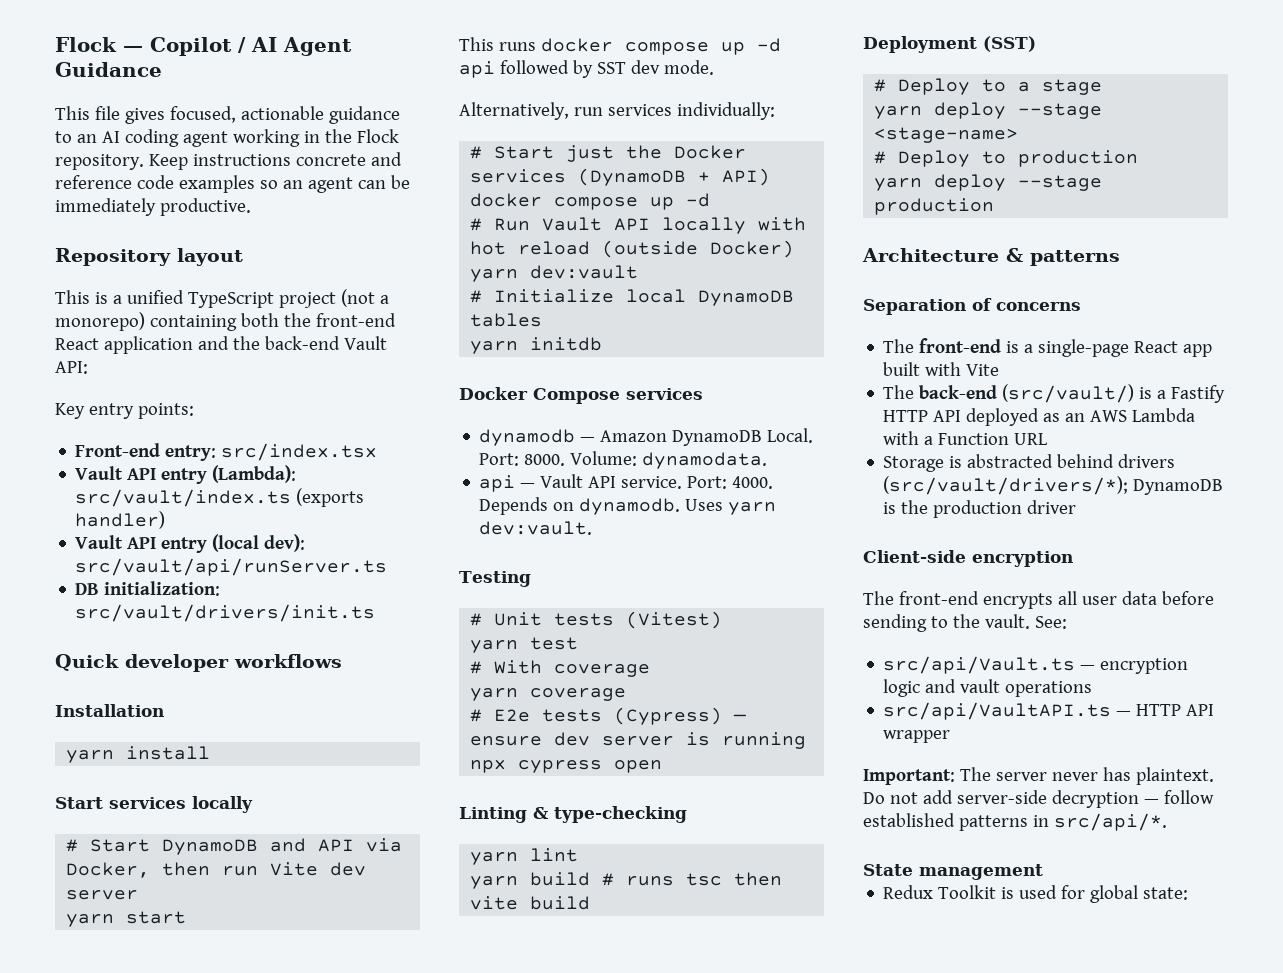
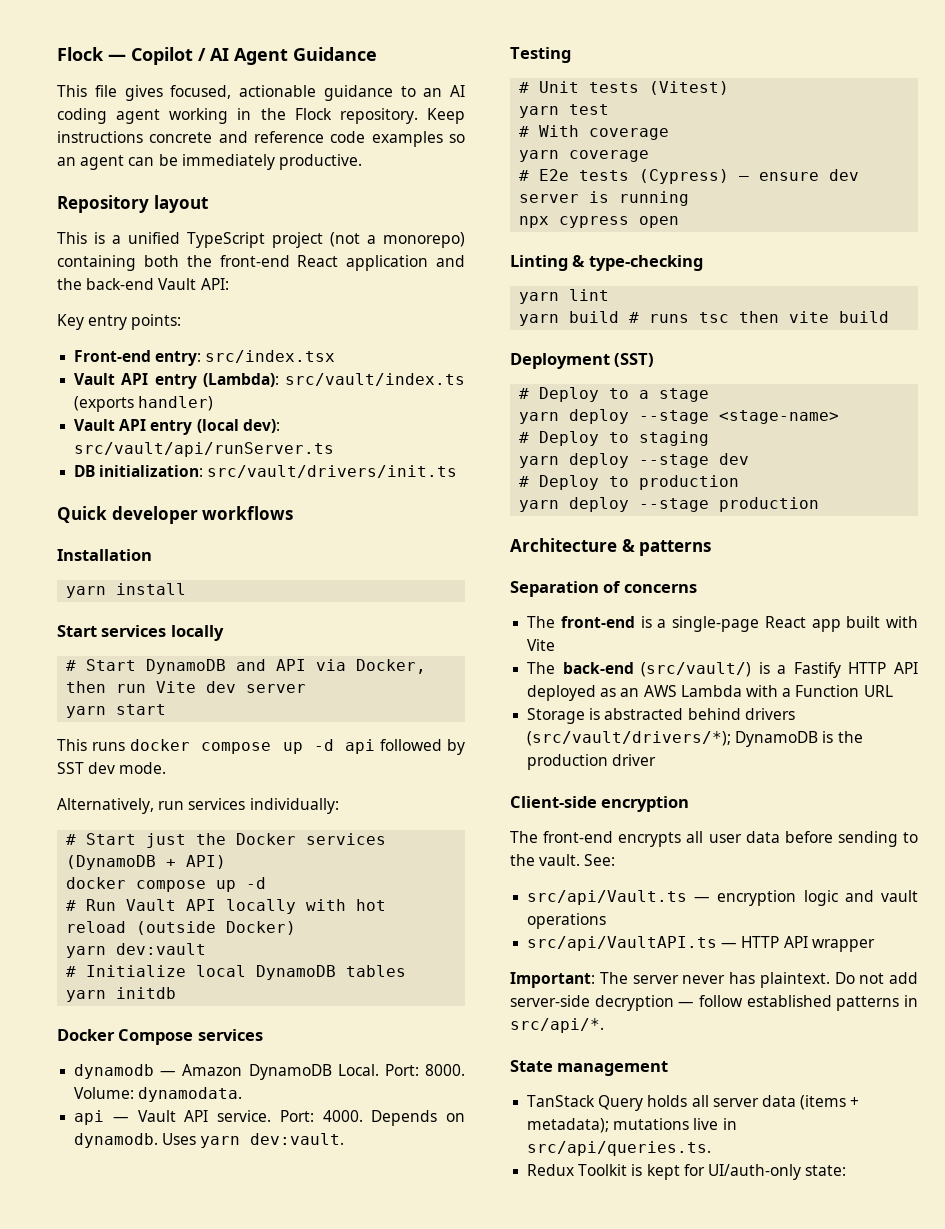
+ # Deploy to staging
+ yarn deploy --stage dev
+ TanStack Query holds all server data (items + metadata); mutations live in src/api/queries.ts.
- Redux Toolkit is used for global state:
+ Redux Toolkit is kept for UI/auth-only state:

